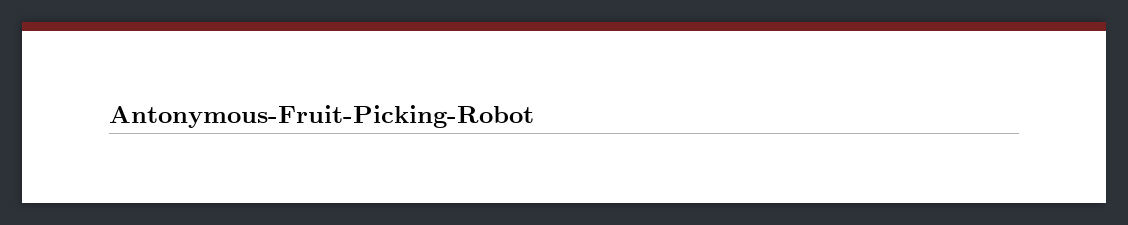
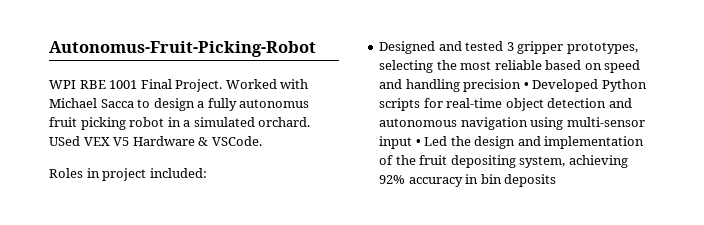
- Antonymous-Fruit-Picking-Robot
+ Autonomus-Fruit-Picking-Robot
+ WPI RBE 1001 Final Project. Worked with Michael Sacca to design a fully autonomus fruit picking robot in a simulated orchard. USed VEX V5 Hardware & VSCode.
+ Roles in project included:
+ Designed and tested 3 gripper prototypes, selecting the most reliable based on speed and handling precision • Developed Python scripts for real-time object detection and autonomous navigation using multi-sensor input • Led the design and implementation of the fruit depositing system, achieving 92% accuracy in bin deposits

